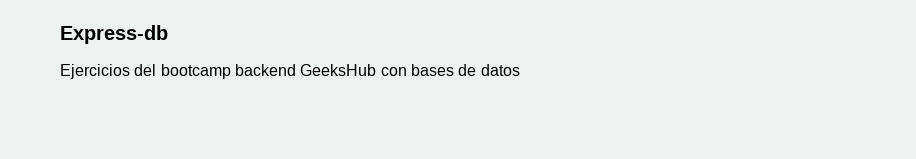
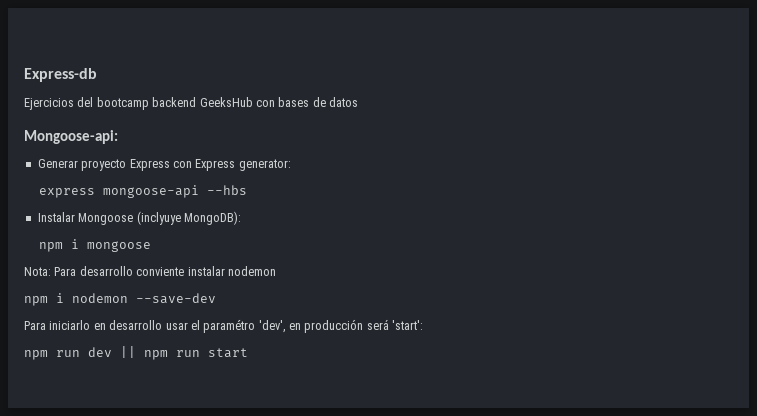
+ Mongoose-api:
+ Generar proyecto Express con Express generator:
+ express mongoose-api --hbs
+ Instalar Mongoose (inclyuye MongoDB):
+ npm i mongoose
+ Nota: Para desarrollo conviente instalar nodemon
+ npm i nodemon --save-dev
+ Para iniciarlo en desarrollo usar el paramétro 'dev', en producción será 'start':
+ npm run dev || npm run start

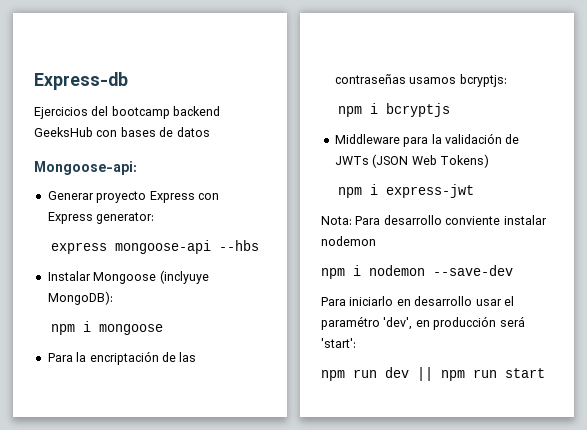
+ Para la encriptación de las contraseñas usamos bcryptjs:
+ npm i bcryptjs
+ Middleware para la validación de JWTs (JSON Web Tokens)
+ npm i express-jwt

